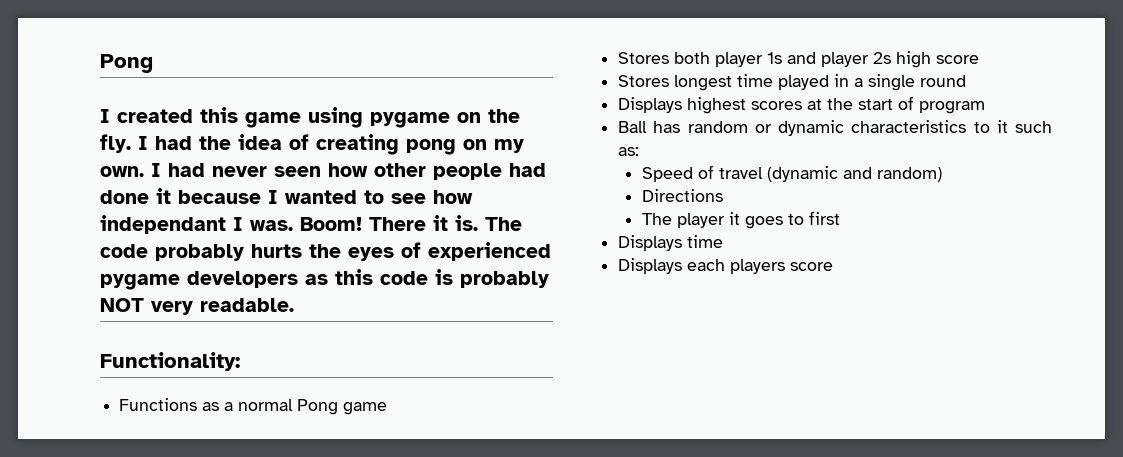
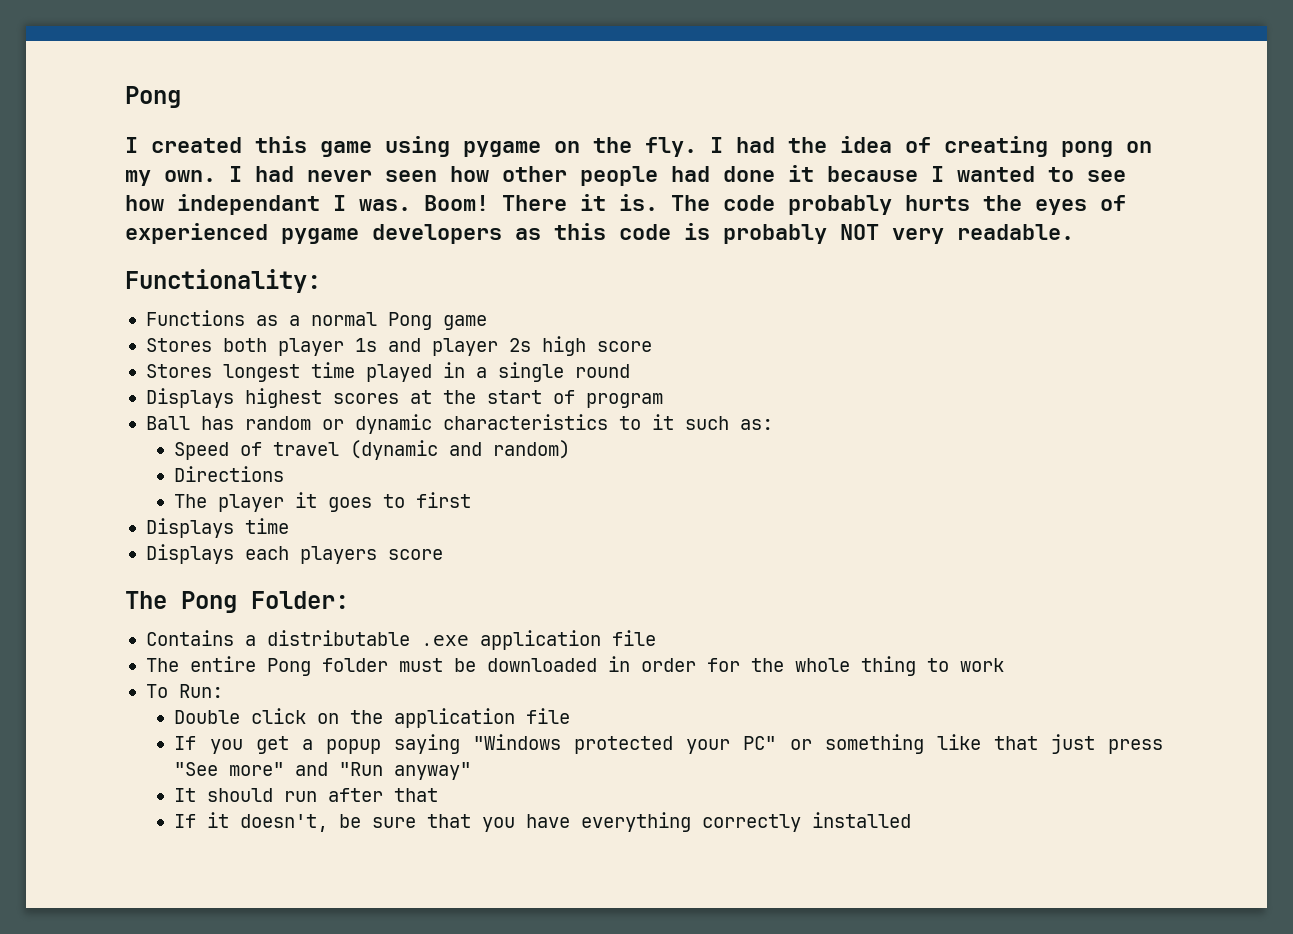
+ The Pong Folder:
+ Contains a distributable .exe application file
+ The entire Pong folder must be downloaded in order for the whole thing to work
+ To Run:
+ Double click on the application file
+ If you get a popup saying "Windows protected your PC" or something like that just press "See more" and "Run anyway"
+ It should run after that
+ If it doesn't, be sure that you have everything correctly installed

